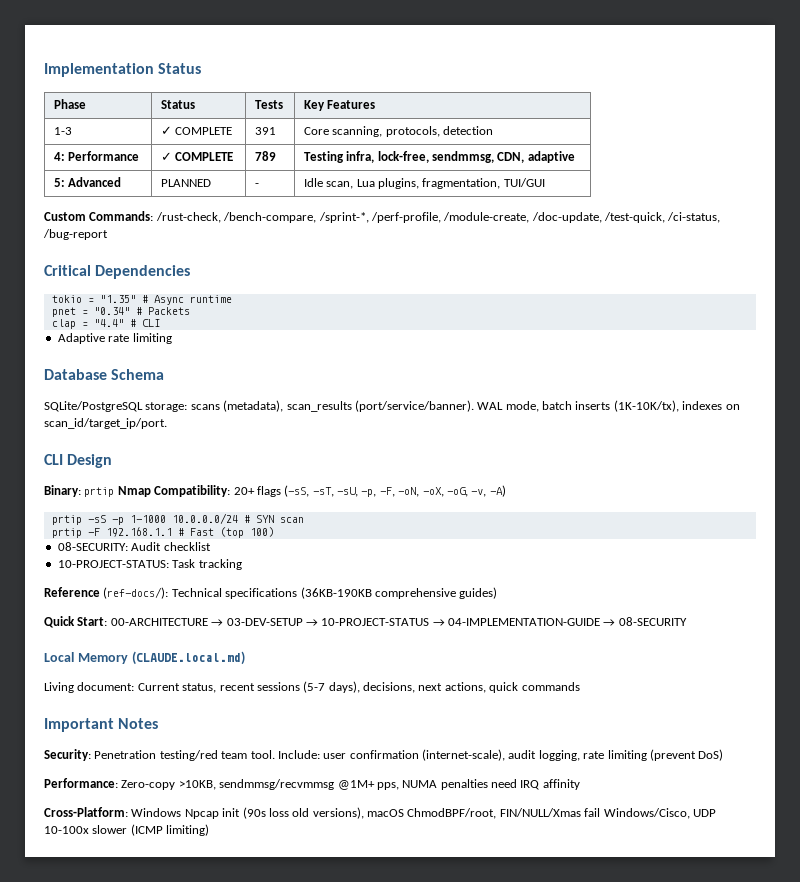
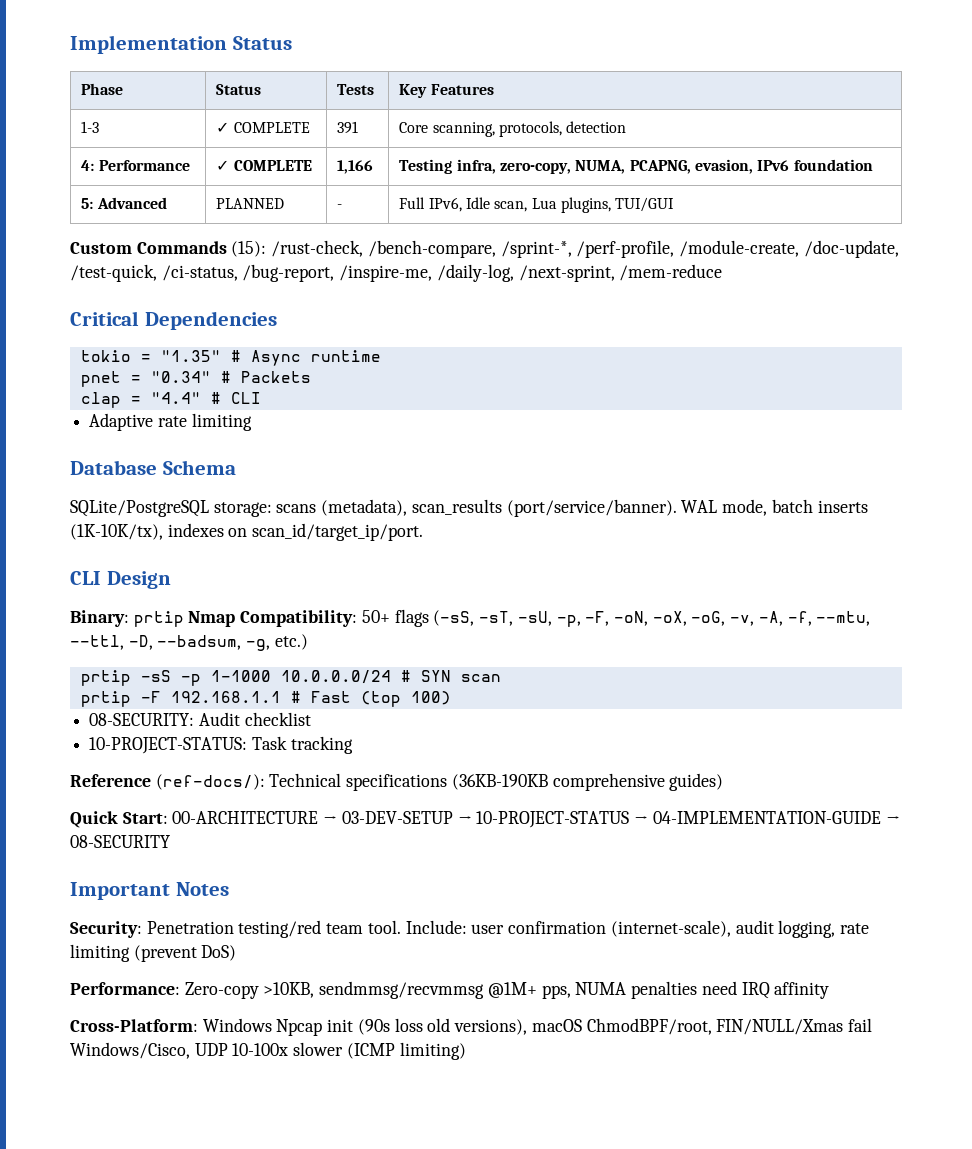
- 4: Performance | ✓ COMPLETE | 789 | Testing infra, lock-free, sendmmsg, CDN, adaptive
+ 4: Performance | ✓ COMPLETE | 1,166 | Testing infra, zero-copy, NUMA, PCAPNG, evasion, IPv6 foundation
- 5: Advanced | PLANNED | - | Idle scan, Lua plugins, fragmentation, TUI/GUI
+ 5: Advanced | PLANNED | - | Full IPv6, Idle scan, Lua plugins, TUI/GUI
- Custom Commands: /rust-check, /bench-compare, /sprint-*, /perf-profile, /module-create, /doc-update, /test-quick, /ci-status, /bug-report
+ Custom Commands (15): /rust-check, /bench-compare, /sprint-*, /perf-profile, /module-create, /doc-update, /test-quick, /ci-status, /bug-report, /inspire-me, /daily-log, /next-sprint, /mem-reduce
- Binary: prtip Nmap Compatibility: 20+ flags (-sS, -sT, -sU, -p, -F, -oN, -oX, -oG, -v, -A)
+ Binary: prtip Nmap Compatibility: 50+ flags (-sS, -sT, -sU, -p, -F, -oN, -oX, -oG, -v, -A, -f, --mtu, --ttl, -D, --badsum, -g, etc.)
- Local Memory (CLAUDE.local.md)
- Living document: Current status, recent sessions (5-7 days), decisions, next actions, quick commands

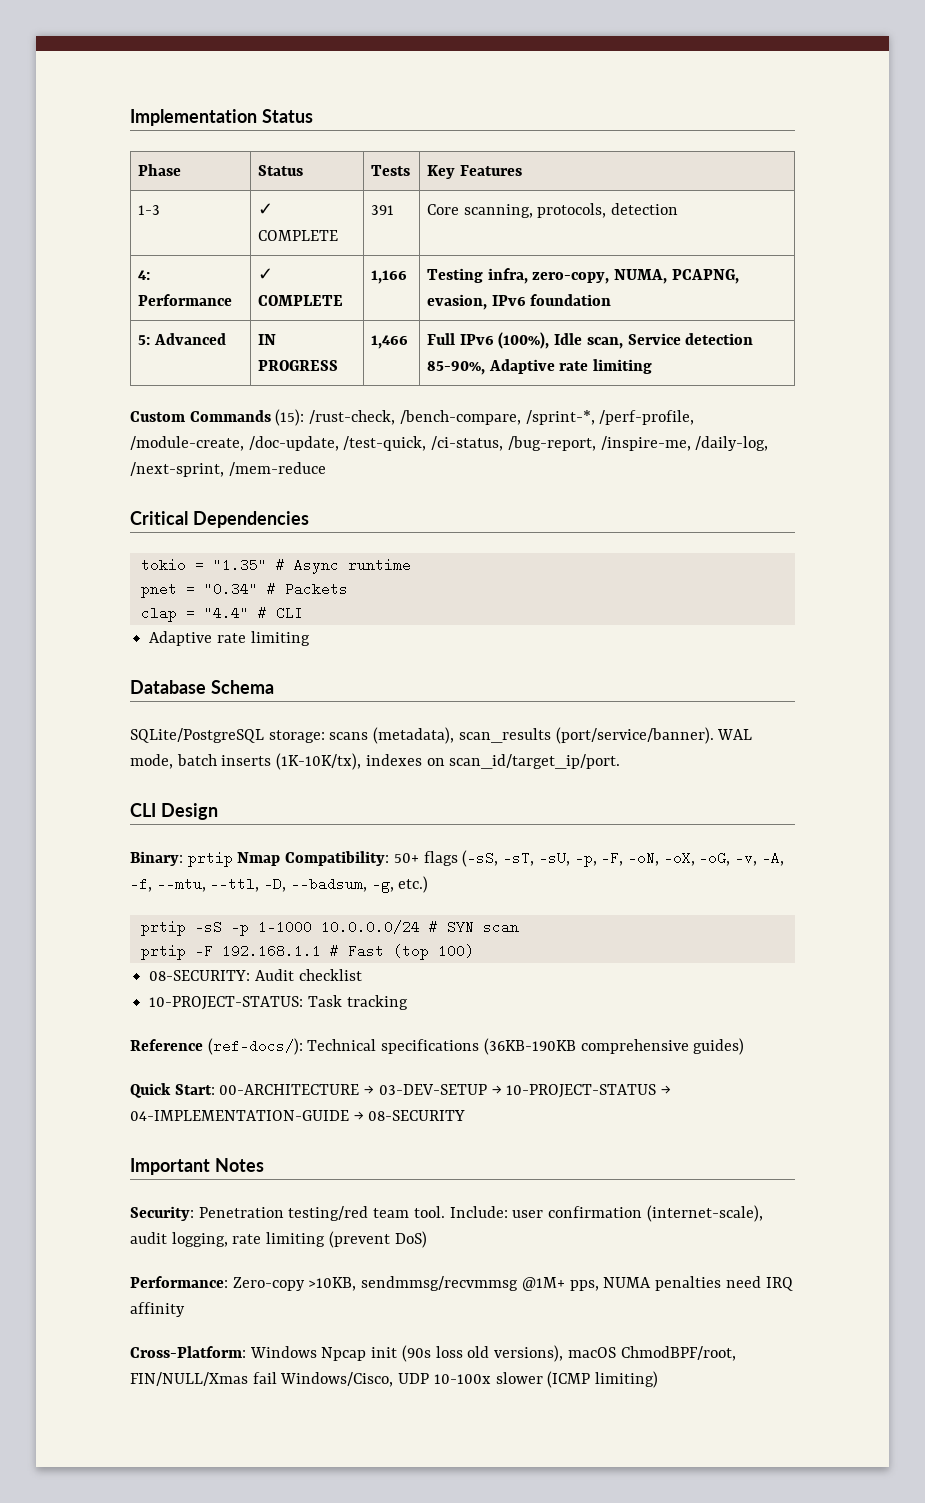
- 5: Advanced | PLANNED | - | Full IPv6, Idle scan, Lua plugins, TUI/GUI
+ 5: Advanced | IN PROGRESS | 1,466 | Full IPv6 (100%), Idle scan, Service detection 85-90%, Adaptive rate limiting

